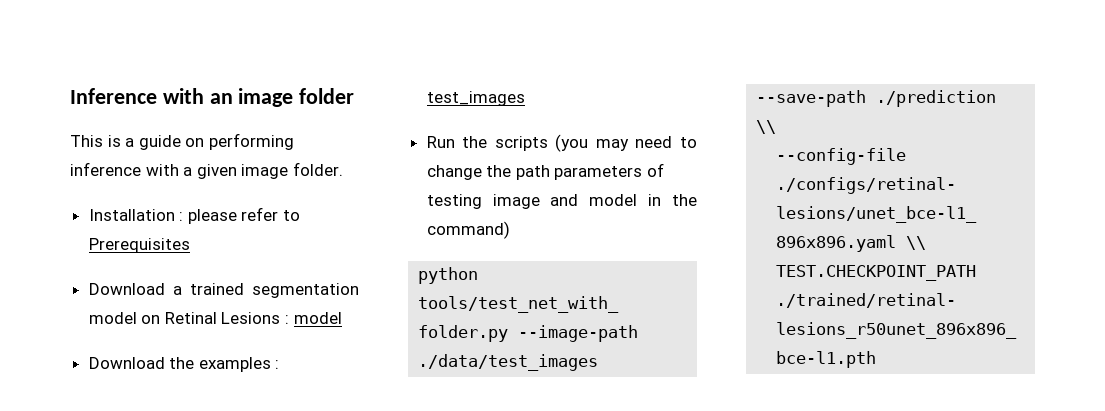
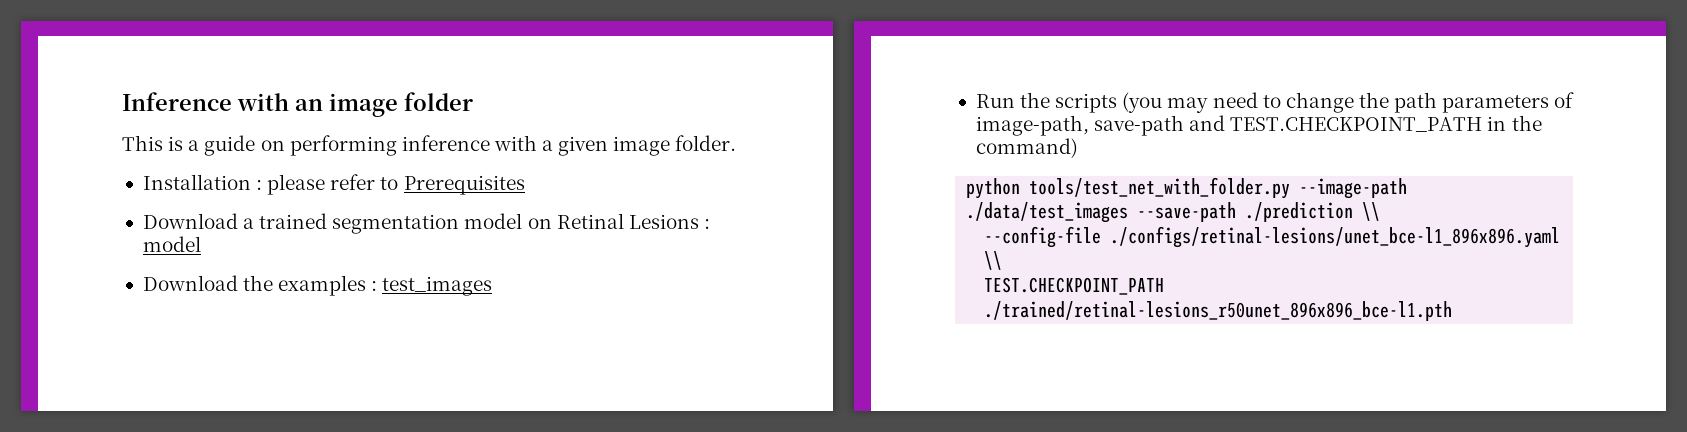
- Run the scripts (you may need to change the path parameters of testing image and model in the command)
+ Run the scripts (you may need to change the path parameters of image-path, save-path and TEST.CHECKPOINT_PATH in the command)

